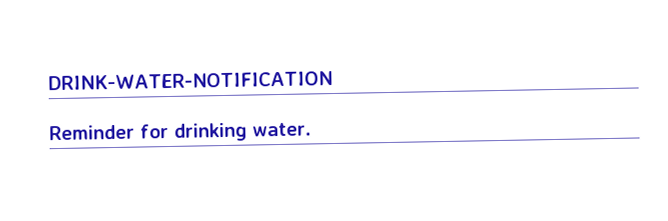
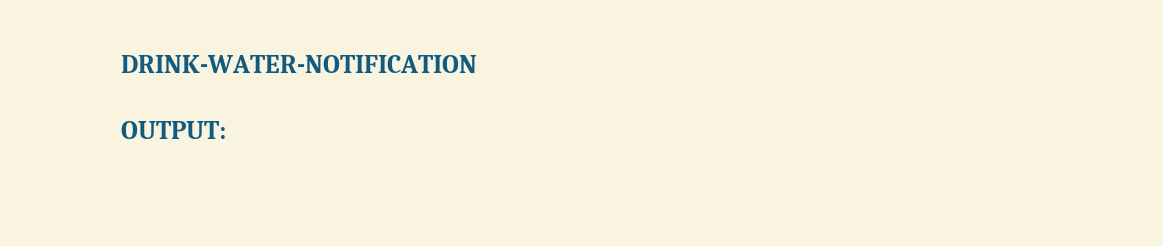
- Reminder for drinking water.
+ OUTPUT:

